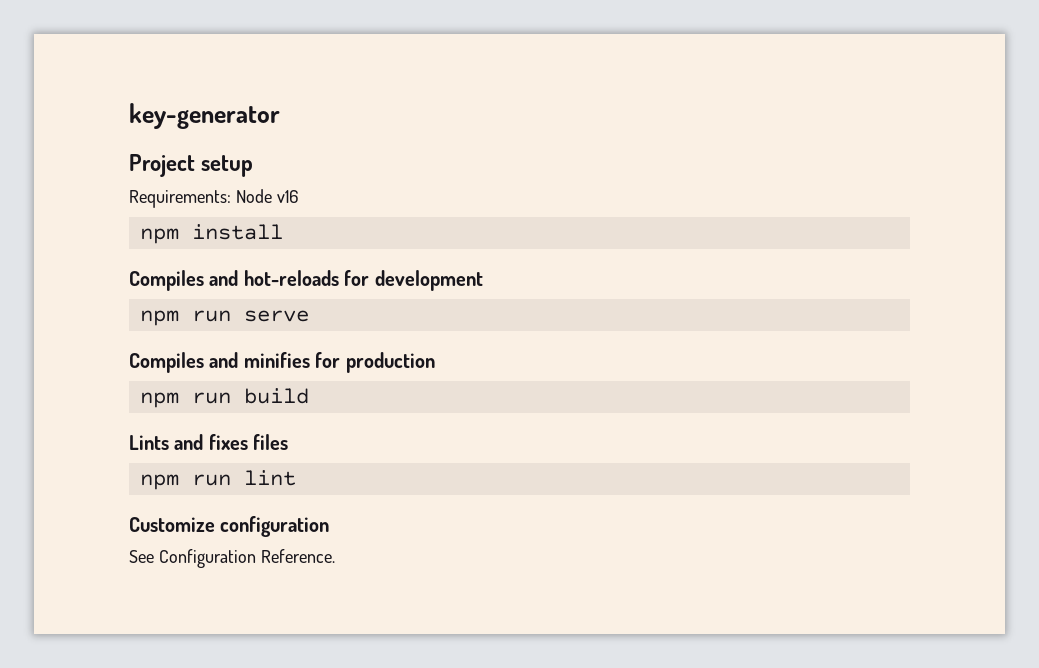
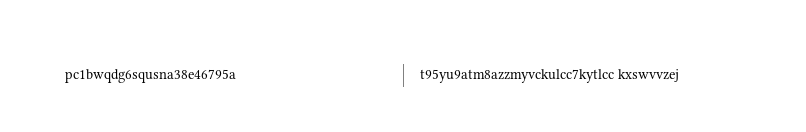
- key-generator
- Project setup
- Requirements: Node v16
- npm install
- Compiles and hot-reloads for development
- npm run serve
- Compiles and minifies for production
- npm run build
- Lints and fixes files
- npm run lint
- Customize configuration
- See Configuration Reference.
+ pc1bwqdg6squsna38e46795a t95yu9atm8azzmyvckulcc7kytlcc kxswvvzej

